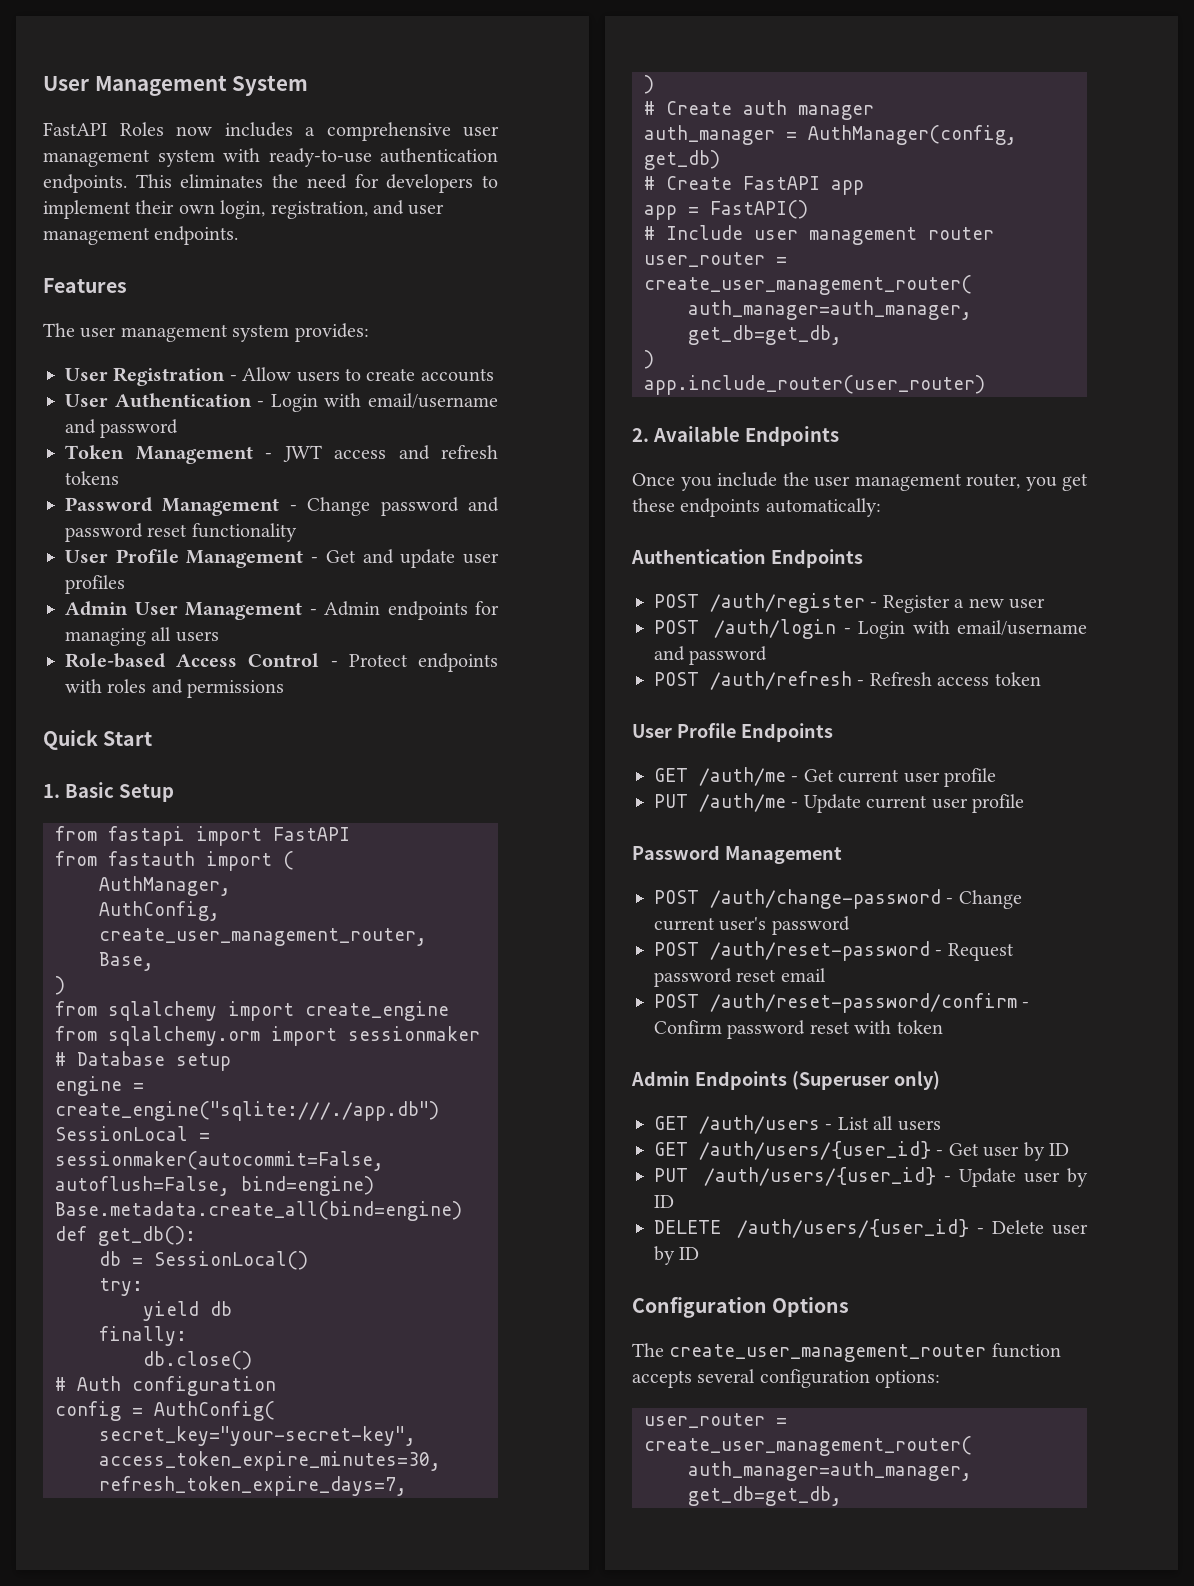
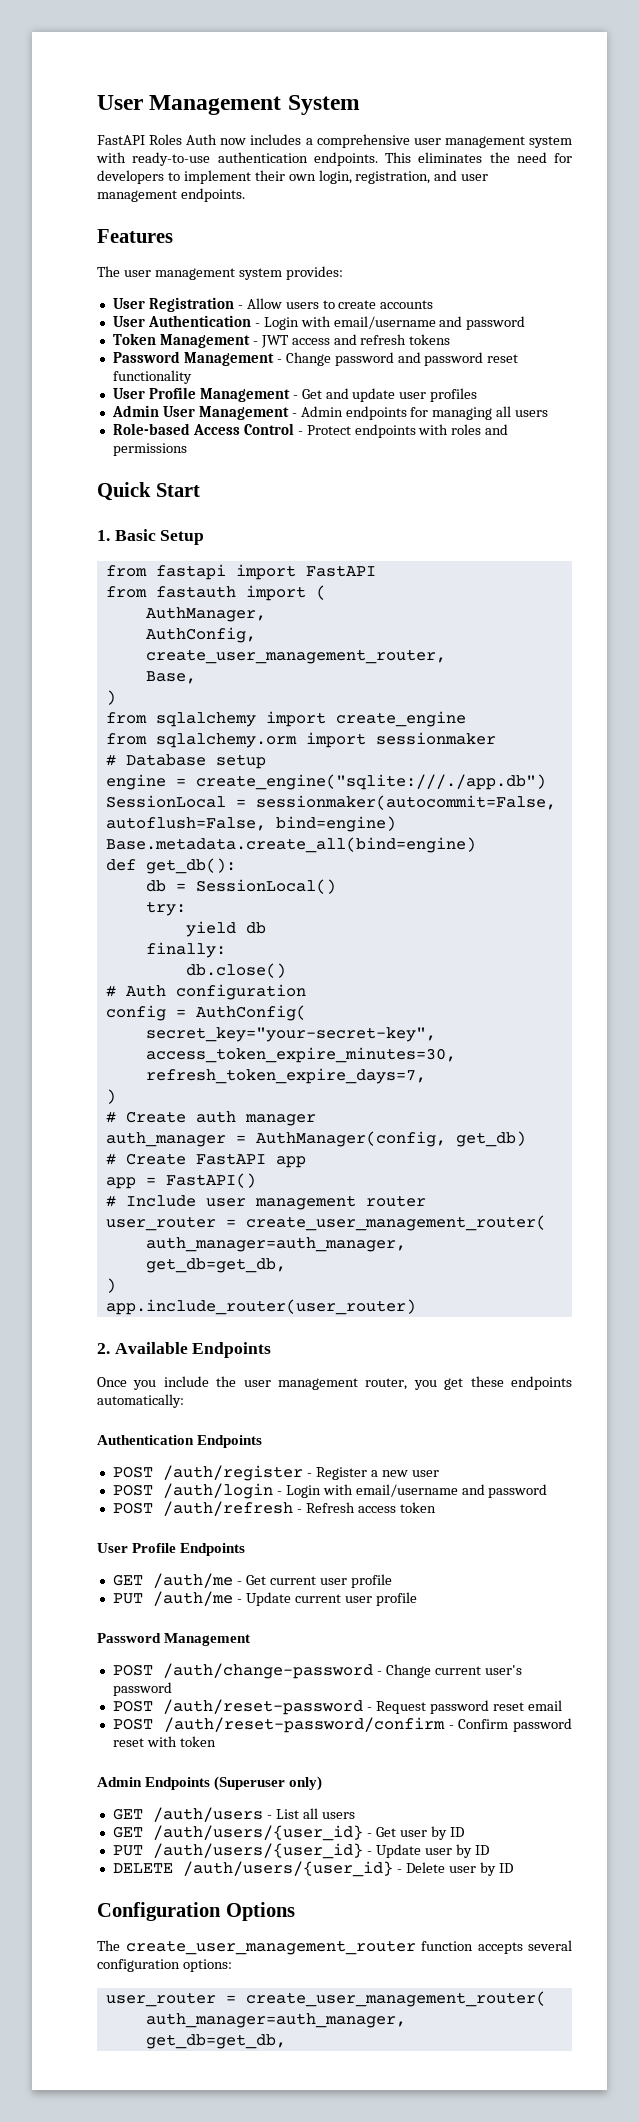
- FastAPI Roles now includes a comprehensive user management system with ready-to-use authentication endpoints.
+ FastAPI Roles Auth now includes a comprehensive user management system with ready-to-use authentication endpoints.

